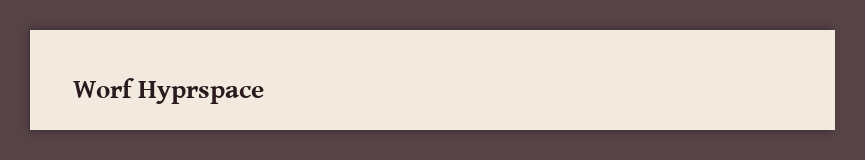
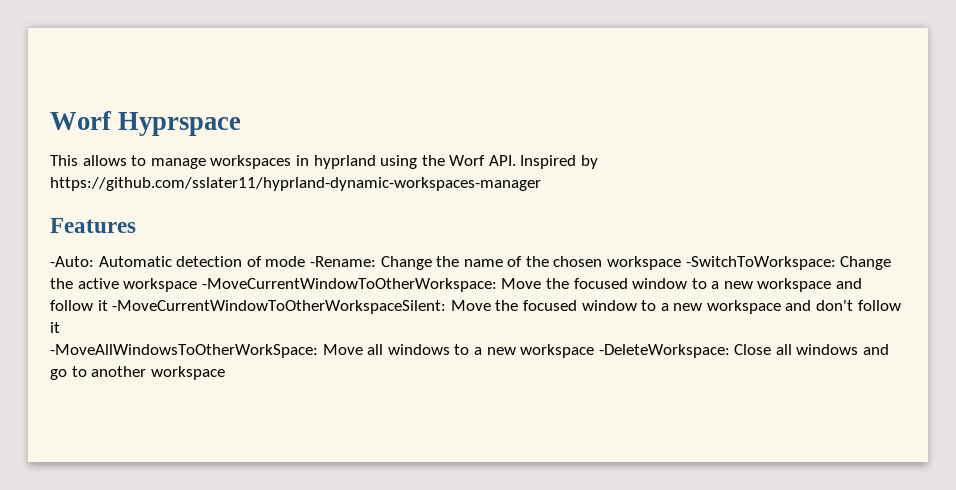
+ This allows to manage workspaces in hyprland using the Worf API. Inspired by https://github.com/sslater11/hyprland-dynamic-workspaces-manager
+ Features
+ -Auto: Automatic detection of mode -Rename: Change the name of the chosen workspace -SwitchToWorkspace: Change the active workspace -MoveCurrentWindowToOtherWorkspace: Move the focused window to a new workspace and follow it -MoveCurrentWindowToOtherWorkspaceSilent: Move the focused window to a new workspace and don't follow it
+ -MoveAllWindowsToOtherWorkSpace: Move all windows to a new workspace -DeleteWorkspace: Close all windows and go to another workspace

